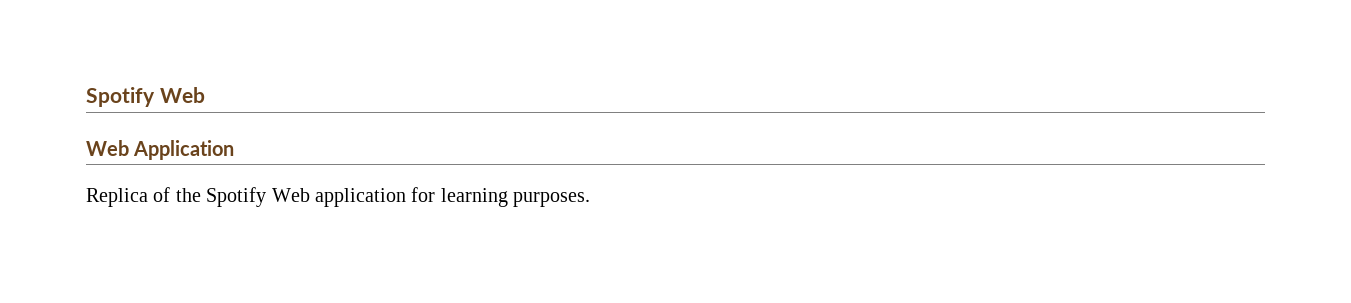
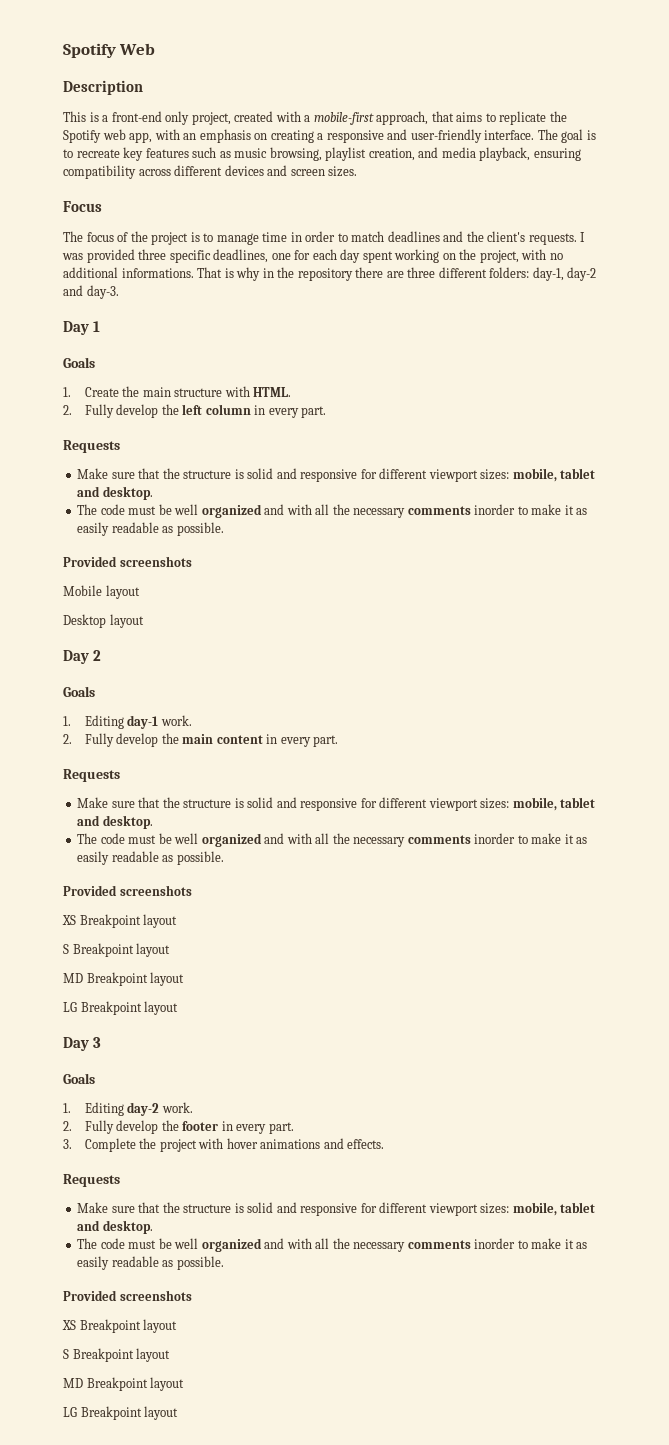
- Web Application
- Replica of the Spotify Web application for learning purposes.
+ Description
+ This is a front-end only project, created with a mobile-first approach, that aims to replicate the Spotify web app, with an emphasis on creating a responsive and user-friendly interface. The goal is to recreate key features such as music browsing, playlist creation, and media playback, ensuring compatibility across different devices and screen sizes.
+ Focus
+ The focus of the project is to manage time in order to match deadlines and the client's requests. I was provided three specific deadlines, one for each day spent working on the project, with no additional informations. That is why in the repository there are three different folders: day-1, day-2 and day-3.
+ Day 1
+ Goals
+ 1. Create the main structure with HTML.
+ 2. Fully develop the left column in every part.
+ Requests
+ Make sure that the structure is solid and responsive for different viewport sizes: mobile, tablet and desktop.
+ The code must be well organized and with all the necessary comments inorder to make it as easily readable as possible.
+ Provided screenshots
+ Mobile layout
+ Desktop layout
+ Day 2
+ Goals
+ 1. Editing day-1 work.
+ 2. Fully develop the main content in every part.
+ Requests
+ Make sure that the structure is solid and responsive for different viewport sizes: mobile, tablet and desktop.
+ The code must be well organized and with all the necessary comments inorder to make it as easily readable as possible.
+ Provided screenshots
+ XS Breakpoint layout
+ S Breakpoint layout
+ MD Breakpoint layout
+ LG Breakpoint layout
+ Day 3
+ Goals
+ 1. Editing day-2 work.
+ 2. Fully develop the footer in every part.
+ 3. Complete the project with hover animations and effects.
+ Requests
+ Make sure that the structure is solid and responsive for different viewport sizes: mobile, tablet and desktop.
+ The code must be well organized and with all the necessary comments inorder to make it as easily readable as possible.
+ Provided screenshots
+ XS Breakpoint layout
+ S Breakpoint layout
+ MD Breakpoint layout
+ LG Breakpoint layout

